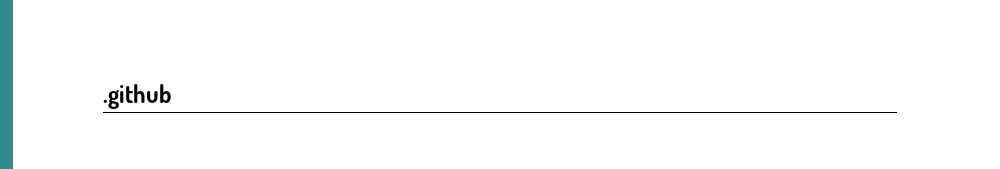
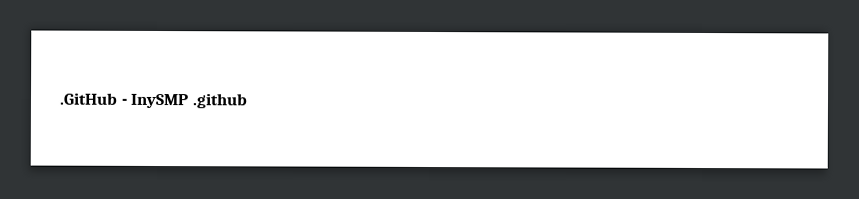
- .github
+ .GitHub - InySMP .github

